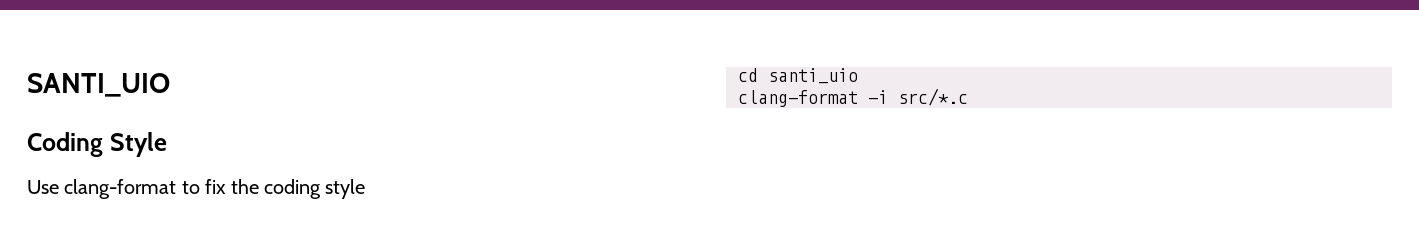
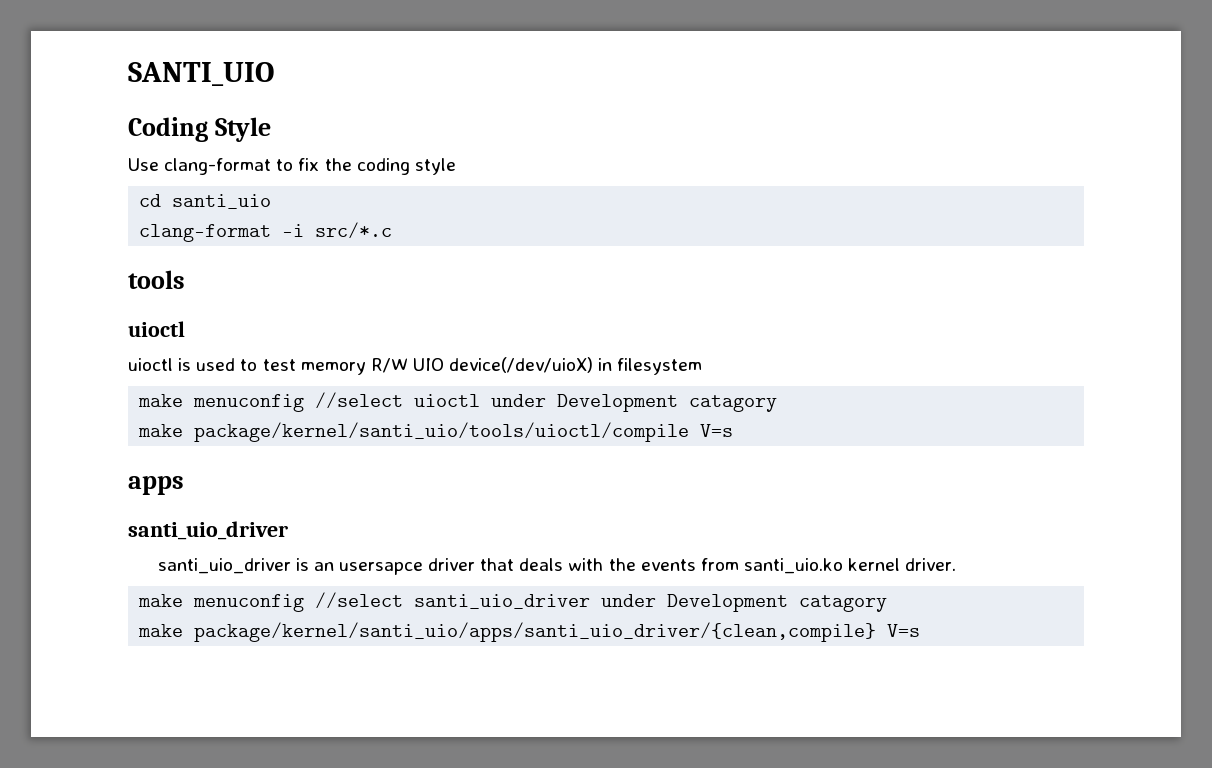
+ tools
+ uioctl
+ uioctl is used to test memory R/W UIO device(/dev/uioX) in filesystem
+ make menuconfig //select uioctl under Development catagory
+ make package/kernel/santi_uio/tools/uioctl/compile V=s
+ apps
+ santi_uio_driver
+ santi_uio_driver is an usersapce driver that deals with the events from santi_uio.ko kernel driver.
+ make menuconfig //select santi_uio_driver under Development catagory
+ make package/kernel/santi_uio/apps/santi_uio_driver/{clean,compile} V=s

